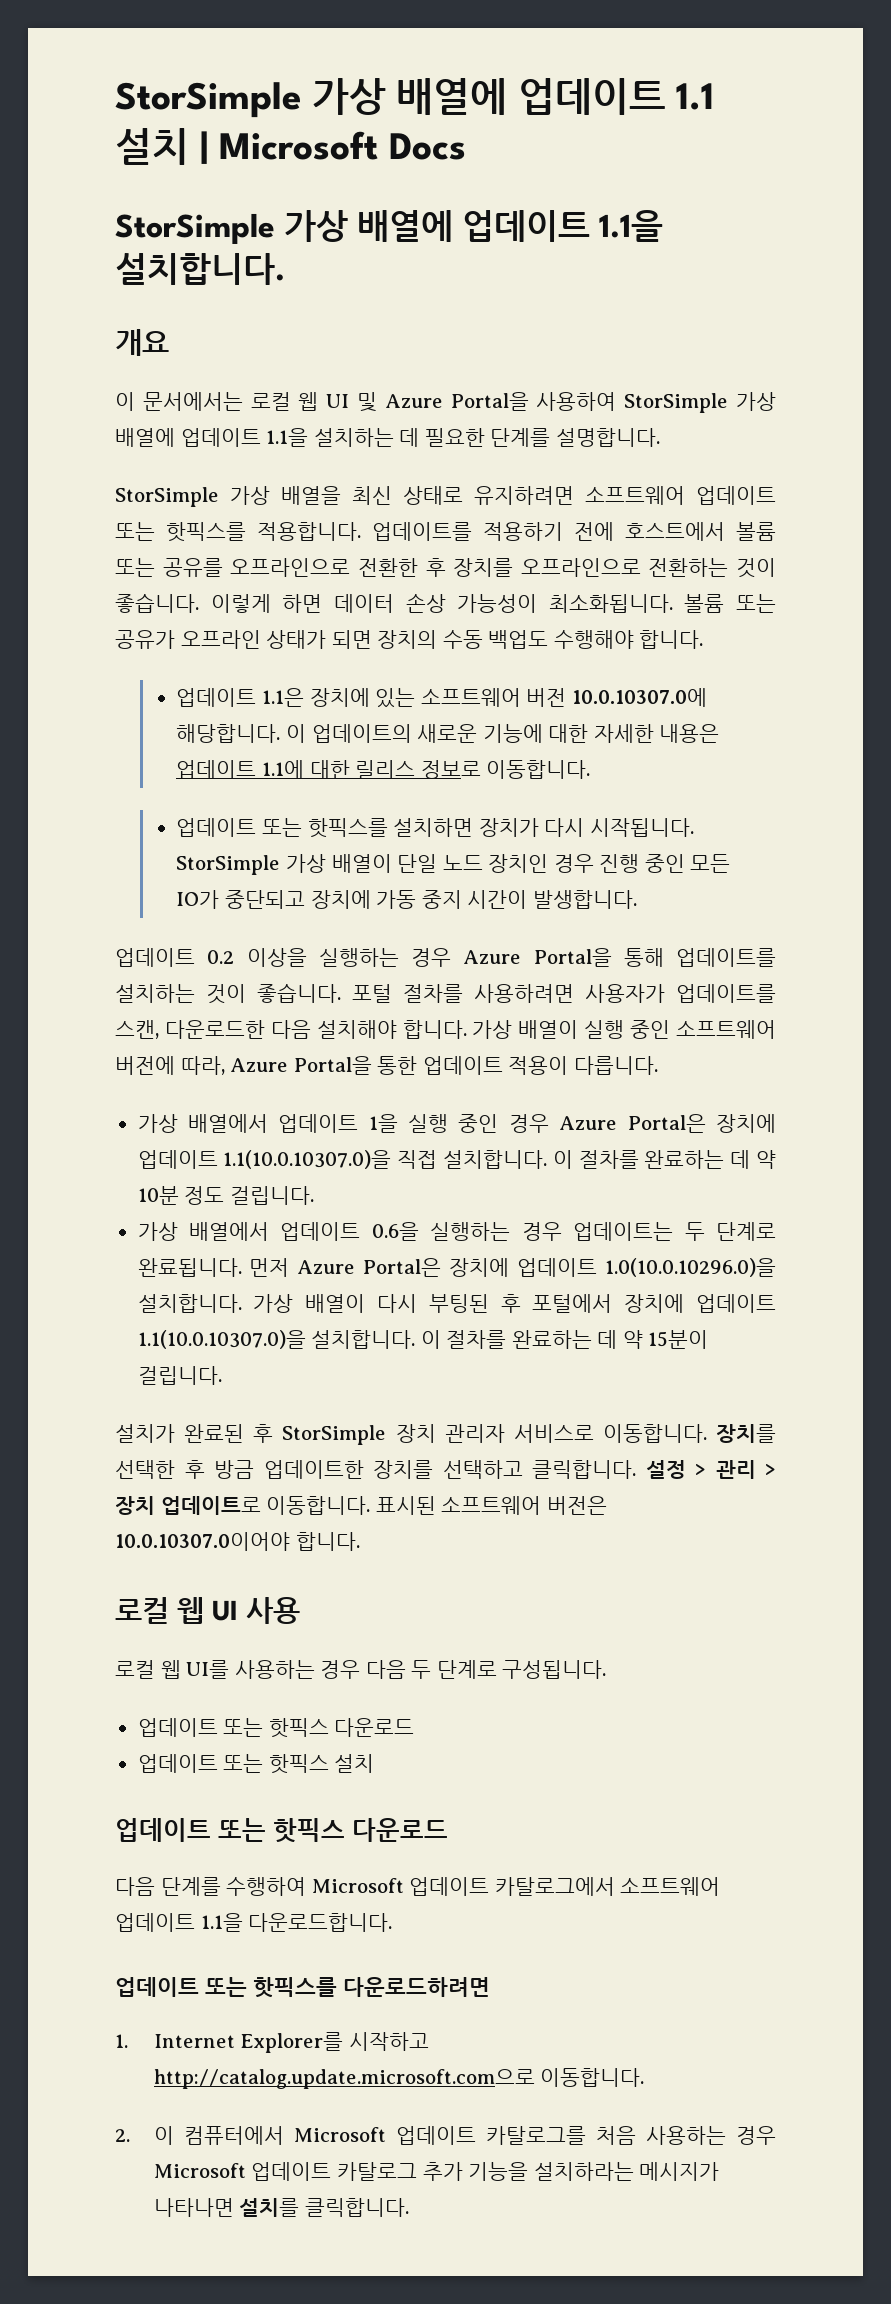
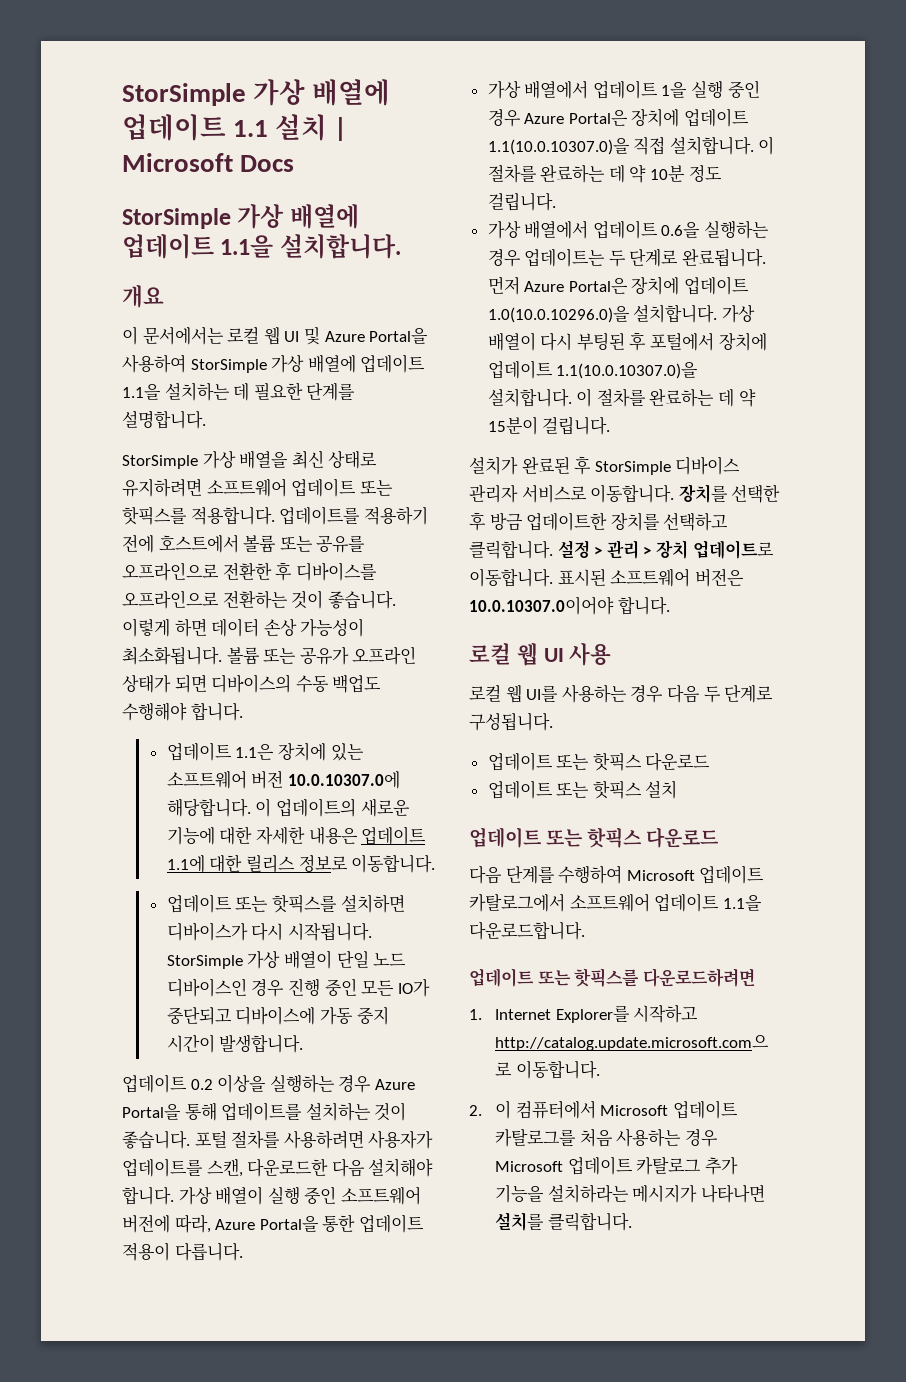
- 업데이트를 적용하기 전에 호스트에서 볼륨 또는 공유를 오프라인으로 전환한 후 장치를 오프라인으로 전환하는 것이 좋습니다.
+ 업데이트를 적용하기 전에 호스트에서 볼륨 또는 공유를 오프라인으로 전환한 후 디바이스를 오프라인으로 전환하는 것이 좋습니다.
- 볼륨 또는 공유가 오프라인 상태가 되면 장치의 수동 백업도 수행해야 합니다.
+ 볼륨 또는 공유가 오프라인 상태가 되면 디바이스의 수동 백업도 수행해야 합니다.
- 업데이트 또는 핫픽스를 설치하면 장치가 다시 시작됩니다.
+ 업데이트 또는 핫픽스를 설치하면 디바이스가 다시 시작됩니다.
- StorSimple 가상 배열이 단일 노드 장치인 경우 진행 중인 모든 IO가 중단되고 장치에 가동 중지 시간이 발생합니다.
+ StorSimple 가상 배열이 단일 노드 디바이스인 경우 진행 중인 모든 IO가 중단되고 디바이스에 가동 중지 시간이 발생합니다.
- 설치가 완료된 후 StorSimple 장치 관리자 서비스로 이동합니다.
+ 설치가 완료된 후 StorSimple 디바이스 관리자 서비스로 이동합니다.

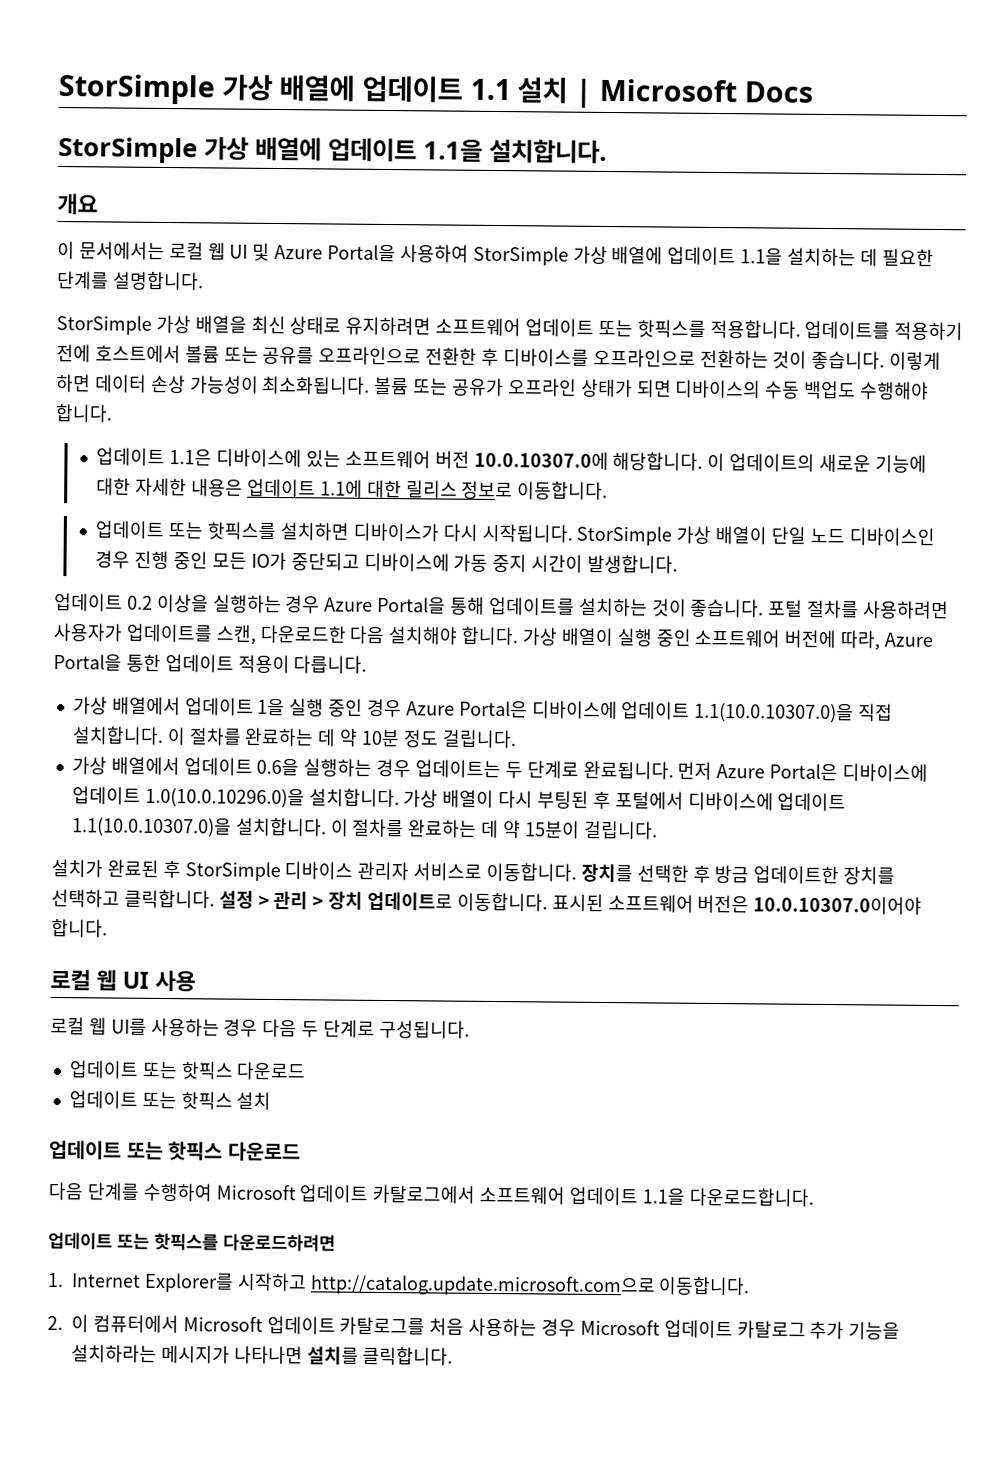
- 업데이트 1.1은 장치에 있는 소프트웨어 버전 10.0.10307.0에 해당합니다.
+ 업데이트 1.1은 디바이스에 있는 소프트웨어 버전 10.0.10307.0에 해당합니다.
- 가상 배열에서 업데이트 1을 실행 중인 경우 Azure Portal은 장치에 업데이트 1.1(10.0.10307.0)을 직접 설치합니다.
+ 가상 배열에서 업데이트 1을 실행 중인 경우 Azure Portal은 디바이스에 업데이트 1.1(10.0.10307.0)을 직접 설치합니다.
- 먼저 Azure Portal은 장치에 업데이트 1.0(10.0.10296.0)을 설치합니다.
+ 먼저 Azure Portal은 디바이스에 업데이트 1.0(10.0.10296.0)을 설치합니다.
- 가상 배열이 다시 부팅된 후 포털에서 장치에 업데이트 1.1(10.0.10307.0)을 설치합니다.
+ 가상 배열이 다시 부팅된 후 포털에서 디바이스에 업데이트 1.1(10.0.10307.0)을 설치합니다.

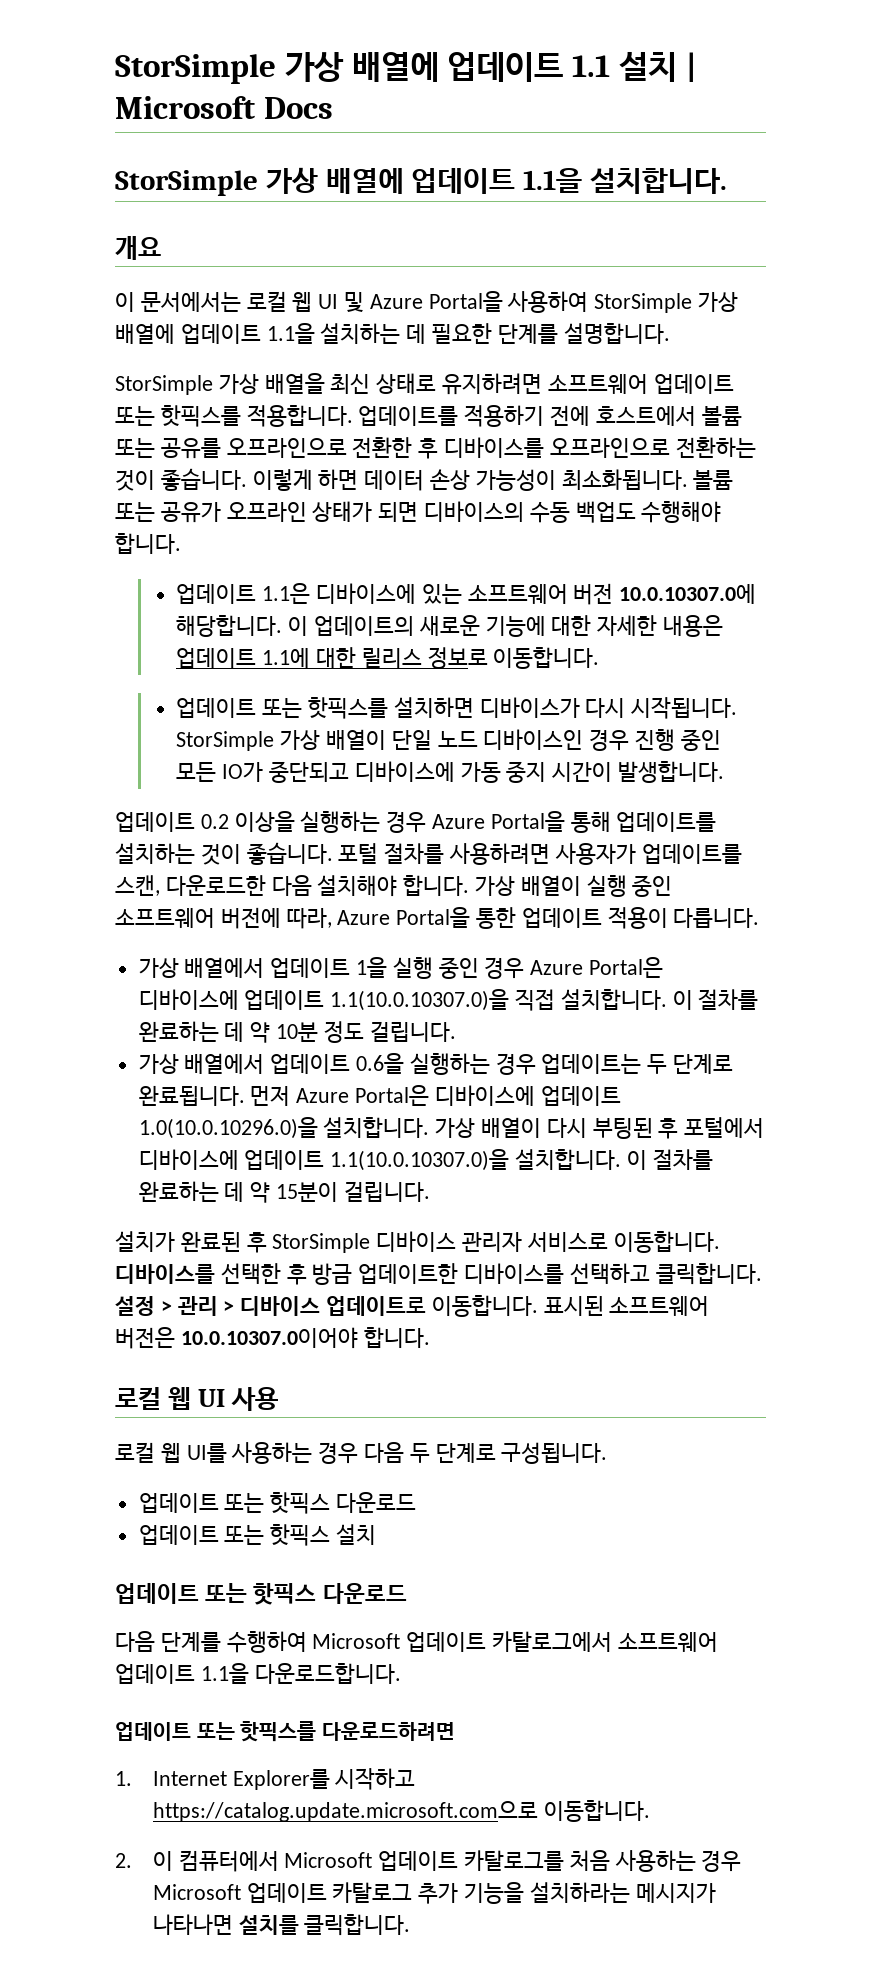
- 장치를 선택한 후 방금 업데이트한 장치를 선택하고 클릭합니다.
+ 디바이스를 선택한 후 방금 업데이트한 디바이스를 선택하고 클릭합니다.
- 설정 > 관리 > 장치 업데이트로 이동합니다.
+ 설정 > 관리 > 디바이스 업데이트로 이동합니다.
- 1. Internet Explorer를 시작하고 http://catalog.update.microsoft.com으로 이동합니다.
+ 1. Internet Explorer를 시작하고 https://catalog.update.microsoft.com으로 이동합니다.

